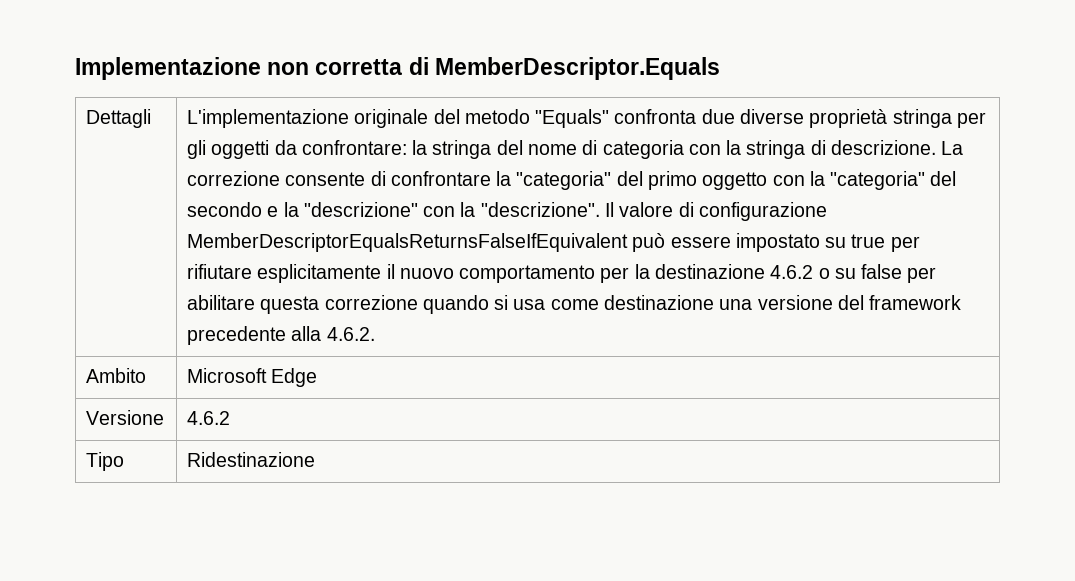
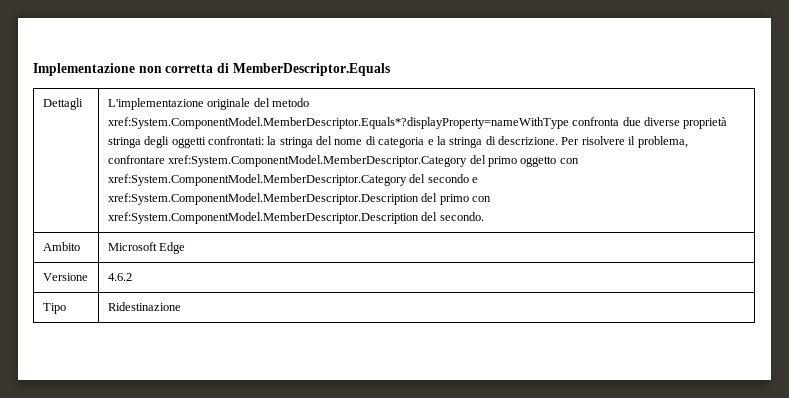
- L'implementazione originale del metodo "Equals" confronta due diverse proprietà stringa per gli oggetti da confrontare: la stringa del nome di categoria con la stringa di descrizione.
+ L'implementazione originale del metodo xref:System.ComponentModel.MemberDescriptor.Equals*?displayProperty=nameWithType confronta due diverse proprietà stringa degli oggetti confrontati: la stringa del nome di categoria e la stringa di descrizione.
- La correzione consente di confrontare la "categoria" del primo oggetto con la "categoria" del secondo e la "descrizione" con la "descrizione". Il valore di configurazione MemberDescriptorEqualsReturnsFalseIfEquivalent può essere impostato su true per rifiutare esplicitamente il nuovo comportamento per la destinazione 4.6.2 o su false per abilitare questa correzione quando si usa come destinazione una versione del framework precedente alla 4.6.2.
+ Per risolvere il problema, confrontare xref:System.ComponentModel.MemberDescriptor.Category del primo oggetto con xref:System.ComponentModel.MemberDescriptor.Category del secondo e xref:System.ComponentModel.MemberDescriptor.Description del primo con xref:System.ComponentModel.MemberDescriptor.Description del secondo.

